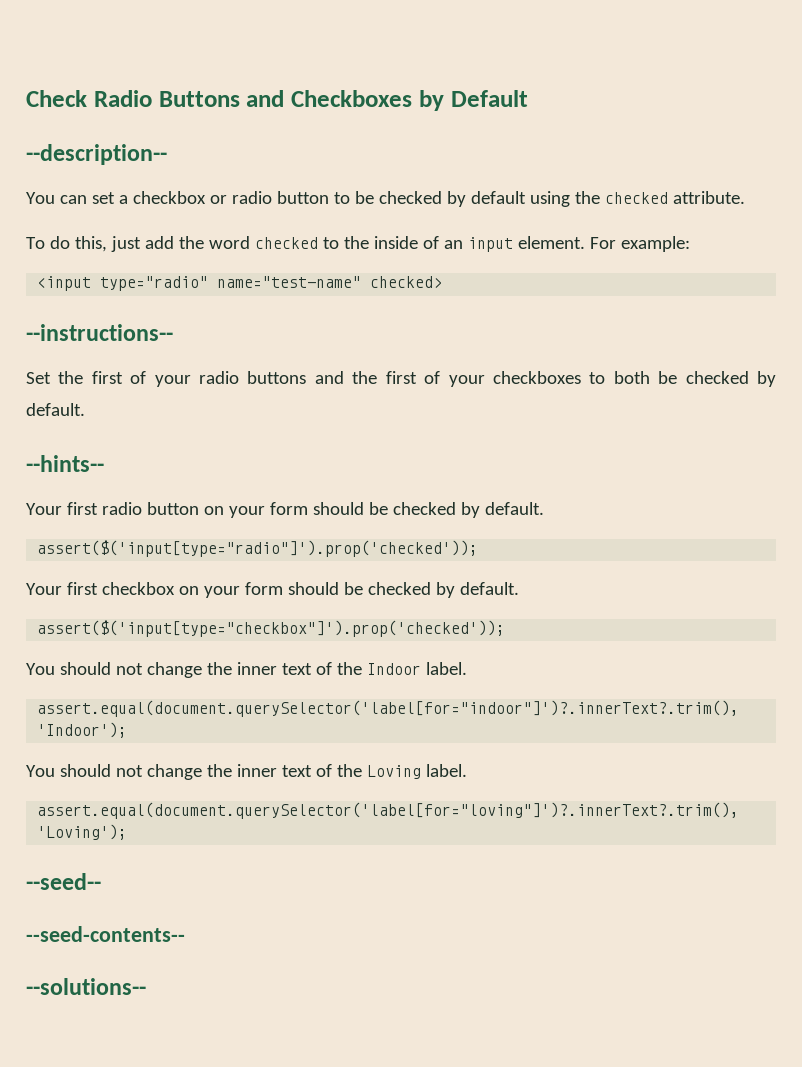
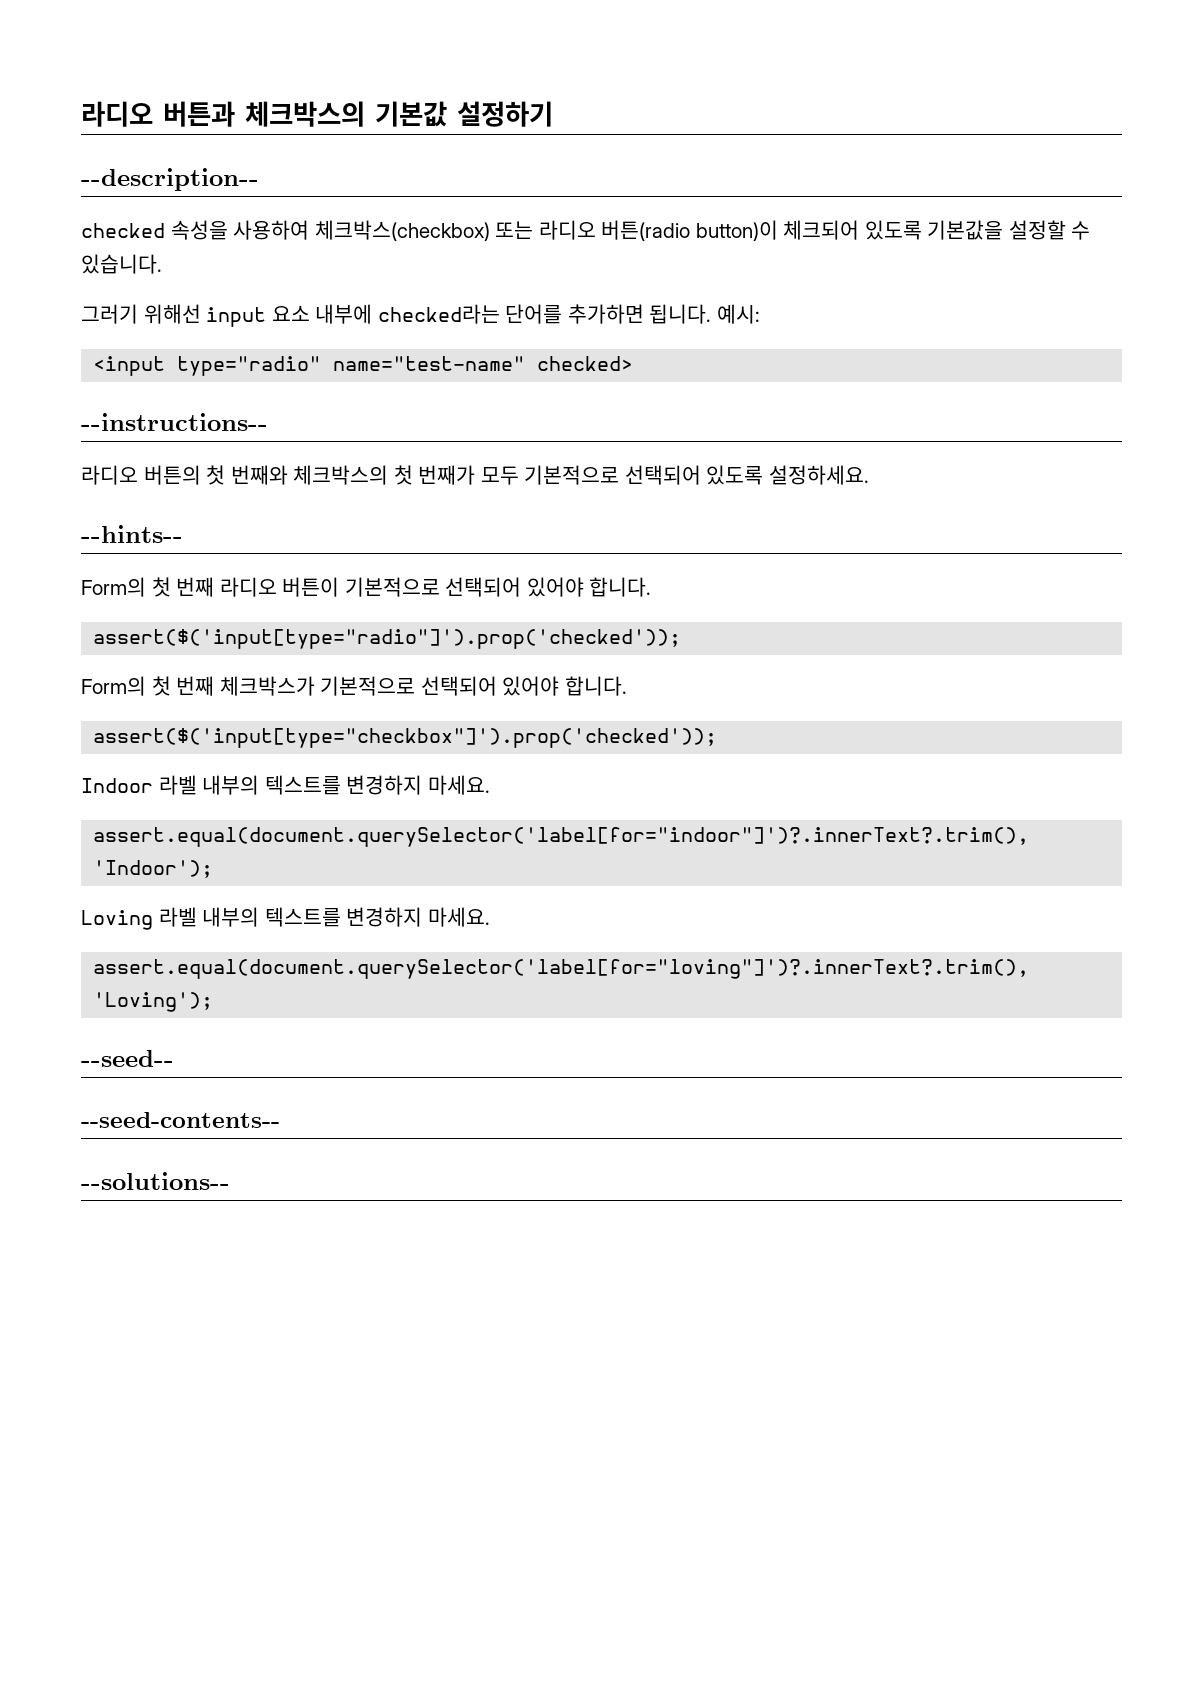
- Check Radio Buttons and Checkboxes by Default
+ 라디오 버튼과 체크박스의 기본값 설정하기
  --description--
- You can set a checkbox or radio button to be checked by default using the checked attribute.
- To do this, just add the word checked to the inside of an input element. For example:
+ checked 속성을 사용하여 체크박스(checkbox) 또는 라디오 버튼(radio button)이 체크되어 있도록 기본값을 설정할 수 있습니다.
+ 그러기 위해선 input 요소 내부에 checked라는 단어를 추가하면 됩니다. 예시:
- Set the first of your radio buttons and the first of your checkboxes to both be checked by default.
+ 라디오 버튼의 첫 번째와 체크박스의 첫 번째가 모두 기본적으로 선택되어 있도록 설정하세요.
  --hints--
- Your first radio button on your form should be checked by default.
+ Form의 첫 번째 라디오 버튼이 기본적으로 선택되어 있어야 합니다.
  assert($('input[type="radio"]').prop('checked'));
- Your first checkbox on your form should be checked by default.
+ Form의 첫 번째 체크박스가 기본적으로 선택되어 있어야 합니다.
  assert($('input[type="checkbox"]').prop('checked'));
- You should not change the inner text of the Indoor label.
+ Indoor 라벨 내부의 텍스트를 변경하지 마세요.
  assert.equal(document.querySelector('label[for="indoor"]')?.innerText?.trim(), 'Indoor');
- You should not change the inner text of the Loving label.
+ Loving 라벨 내부의 텍스트를 변경하지 마세요.

